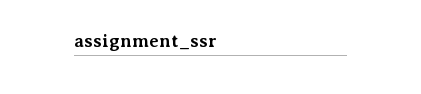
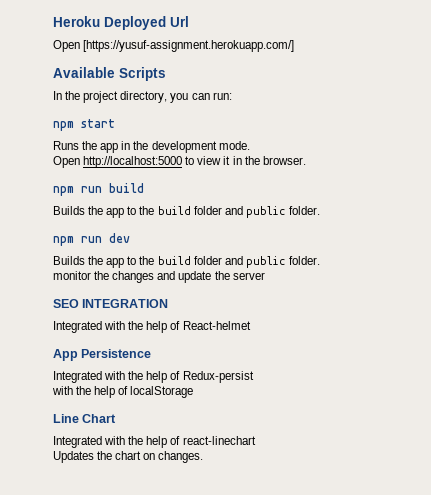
- assignment_ssr
+ Heroku Deployed Url
+ Open [https://yusuf-assignment.herokuapp.com/]
+ Available Scripts
+ In the project directory, you can run:
+ npm start
+ Runs the app in the development mode.
+ Open http://localhost:5000 to view it in the browser.
+ npm run build
+ Builds the app to the build folder and public folder.
+ npm run dev
+ Builds the app to the build folder and public folder.
+ monitor the changes and update the server
+ SEO INTEGRATION
+ Integrated with the help of React-helmet
+ App Persistence
+ Integrated with the help of Redux-persist
+ with the help of localStorage
+ Line Chart
+ Integrated with the help of react-linechart
+ Updates the chart on changes.

